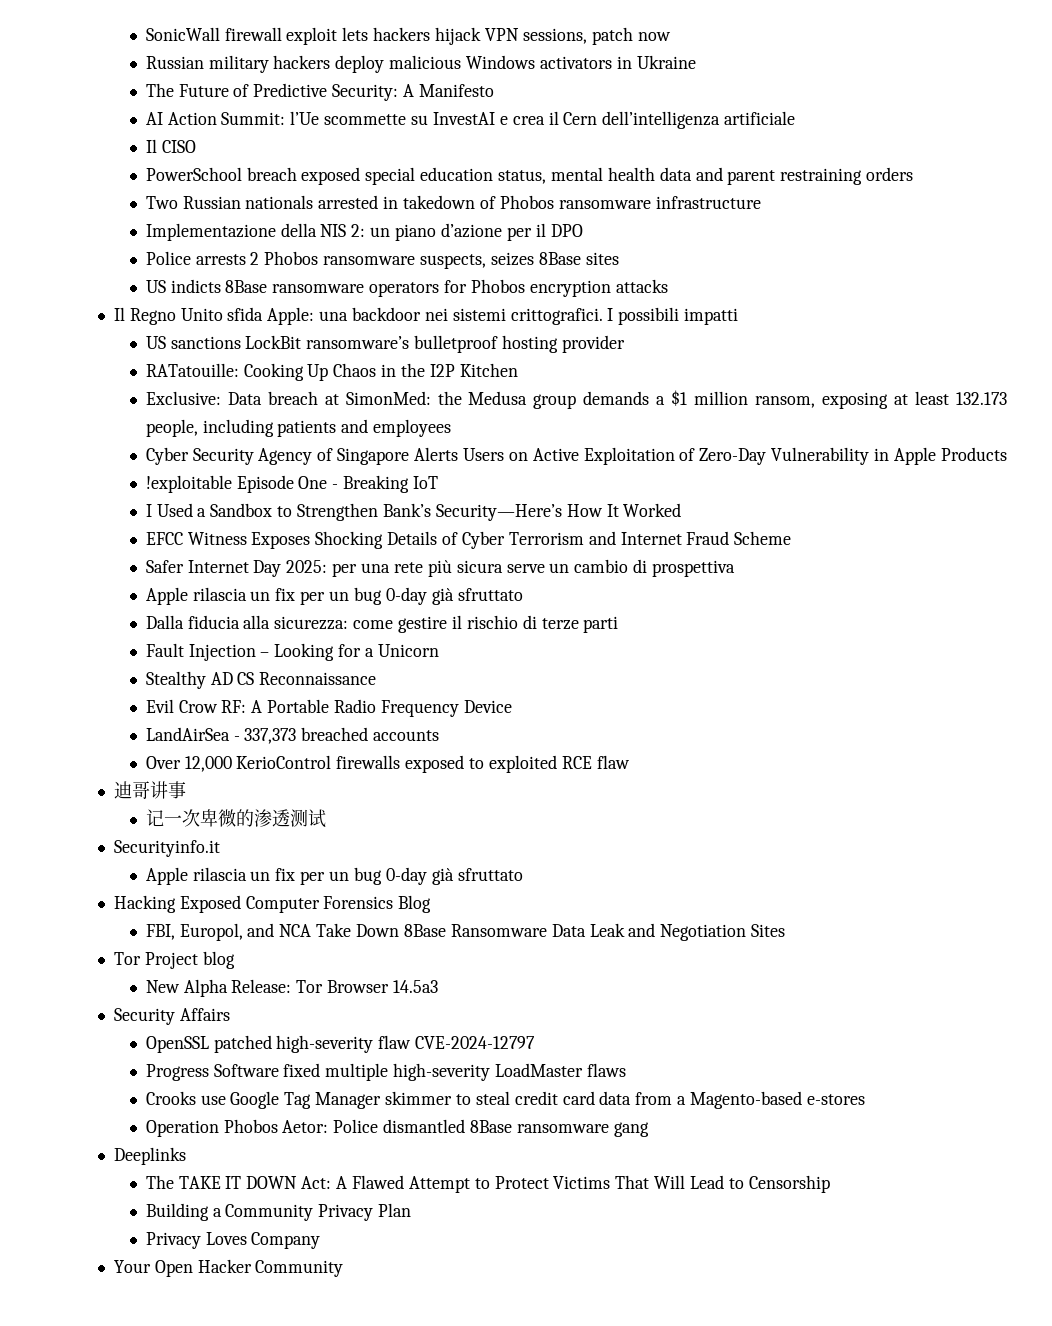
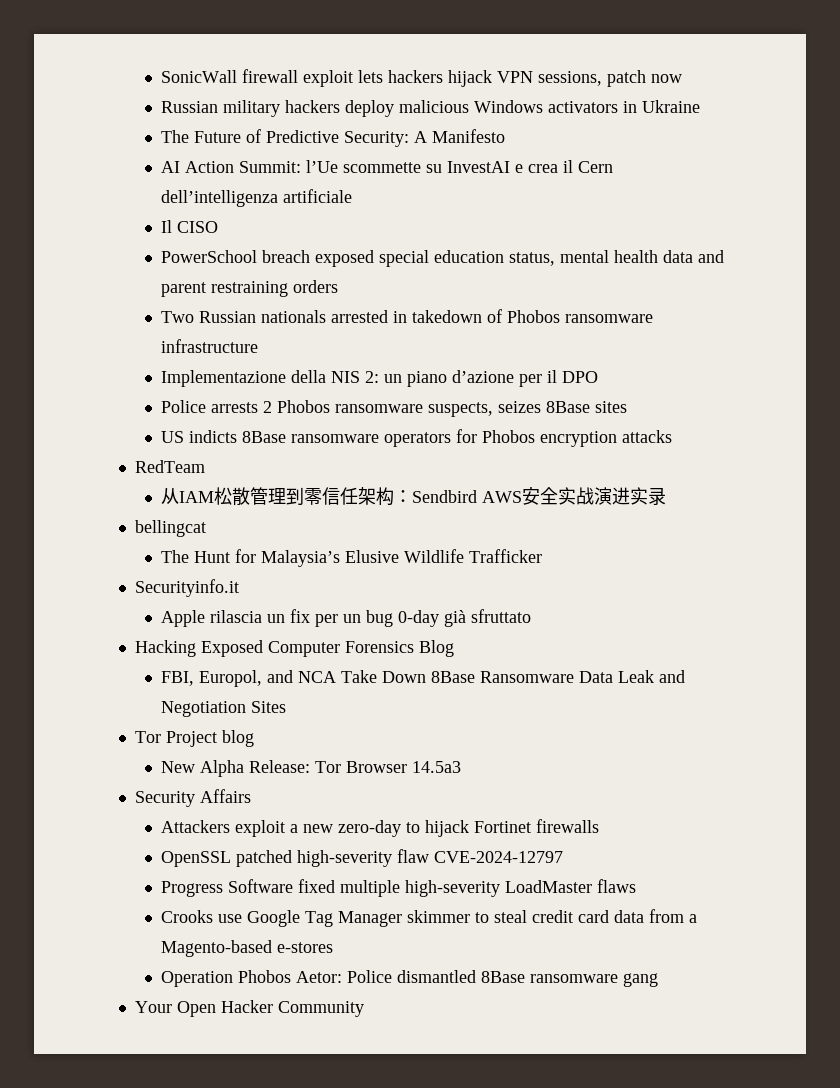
- Il Regno Unito sfida Apple: una backdoor nei sistemi crittografici. I possibili impatti
- US sanctions LockBit ransomware’s bulletproof hosting provider
- RATatouille: Cooking Up Chaos in the I2P Kitchen
- Exclusive: Data breach at SimonMed: the Medusa group demands a $1 million ransom, exposing at least 132.173 people, including patients and employees
- Cyber Security Agency of Singapore Alerts Users on Active Exploitation of Zero-Day Vulnerability in Apple Products
- !exploitable Episode One - Breaking IoT
- I Used a Sandbox to Strengthen Bank’s Security—Here’s How It Worked
- EFCC Witness Exposes Shocking Details of Cyber Terrorism and Internet Fraud Scheme
- Safer Internet Day 2025: per una rete più sicura serve un cambio di prospettiva
- Apple rilascia un fix per un bug 0-day già sfruttato
- Dalla fiducia alla sicurezza: come gestire il rischio di terze parti
- Fault Injection – Looking for a Unicorn
- Stealthy AD CS Reconnaissance
- Evil Crow RF: A Portable Radio Frequency Device
- LandAirSea - 337,373 breached accounts
- Over 12,000 KerioControl firewalls exposed to exploited RCE flaw
- 迪哥讲事
- 记一次卑微的渗透测试
+ RedTeam
+ 从IAM松散管理到零信任架构：Sendbird AWS安全实战演进实录
+ bellingcat
+ The Hunt for Malaysia’s Elusive Wildlife Trafficker
+ Attackers exploit a new zero-day to hijack Fortinet firewalls
- Deeplinks
- The TAKE IT DOWN Act: A Flawed Attempt to Protect Victims That Will Lead to Censorship
- Building a Community Privacy Plan
- Privacy Loves Company

